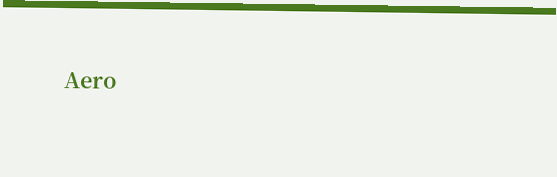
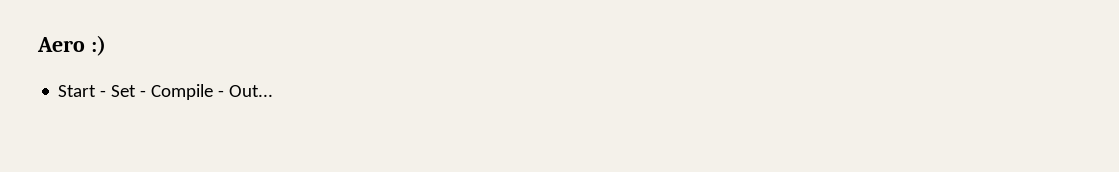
- Aero
+ Aero :)
+ Start - Set - Compile - Out...

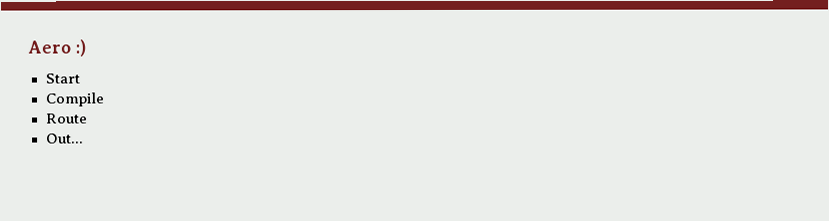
- Start - Set - Compile - Out...
+ Start
+ Compile
+ Route
+ Out...

